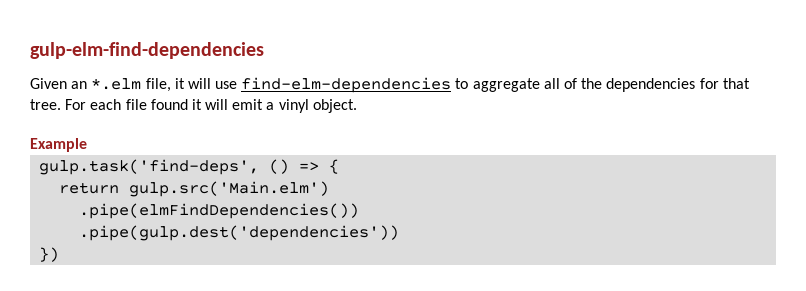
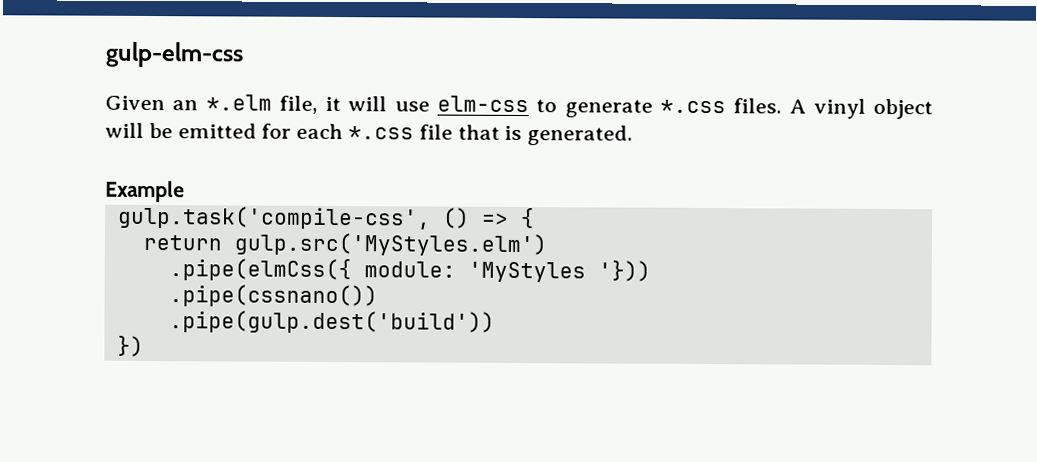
- gulp-elm-find-dependencies
+ gulp-elm-css
- Given an *.elm file, it will use find-elm-dependencies to aggregate all of the dependencies for that tree. For each file found it will emit a vinyl object.
+ Given an *.elm file, it will use elm-css to generate *.css files. A vinyl object will be emitted for each *.css file that is generated.
- gulp.task('find-deps', () => {
+ gulp.task('compile-css', () => {
- return gulp.src('Main.elm')
- .pipe(elmFindDependencies())
- .pipe(gulp.dest('dependencies'))
+ return gulp.src('MyStyles.elm')
+ .pipe(elmCss({ module: 'MyStyles '}))
+ .pipe(cssnano())
+ .pipe(gulp.dest('build'))

